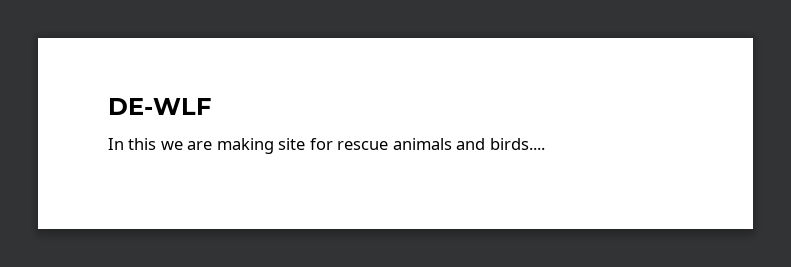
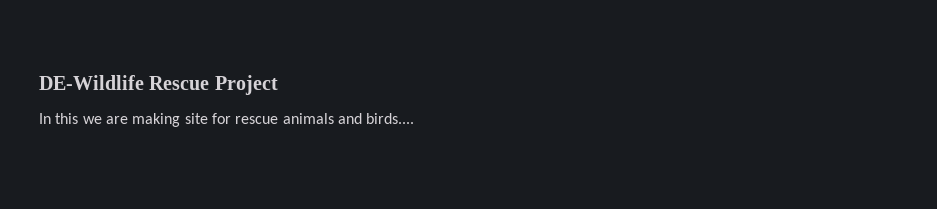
- DE-WLF
+ DE-Wildlife Rescue Project

